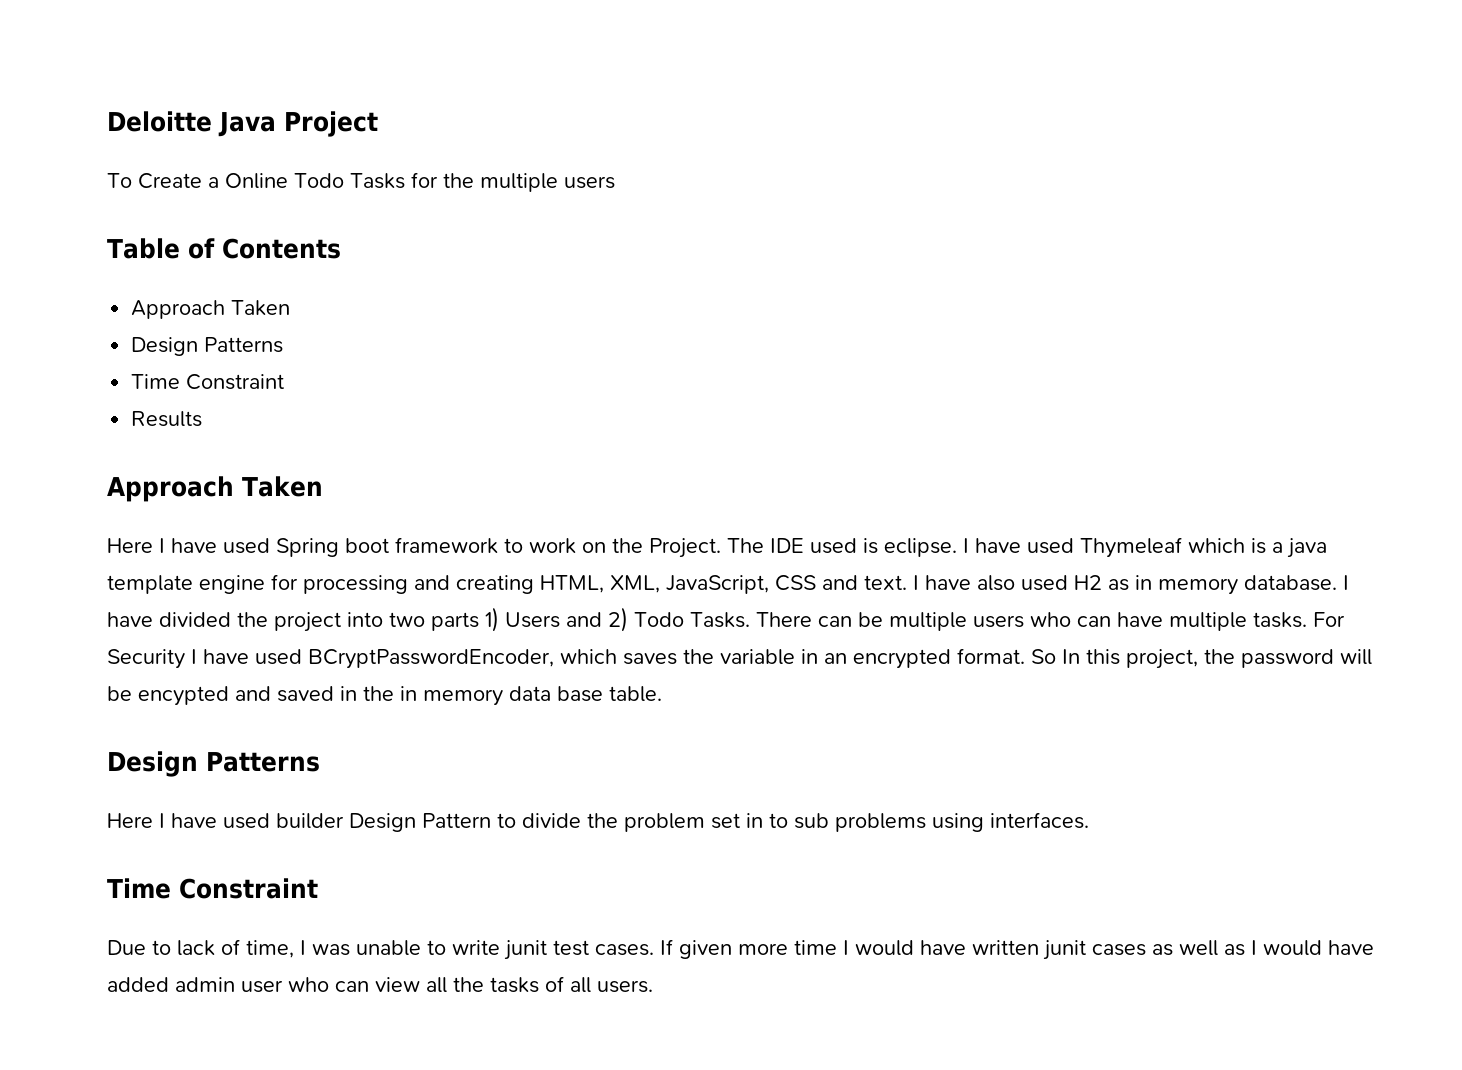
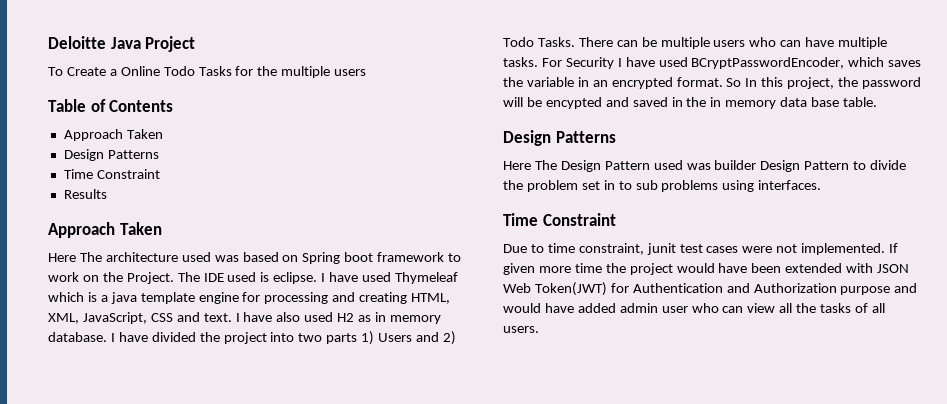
- Here I have used Spring boot framework to work on the Project.
+ Here The architecture used was based on Spring boot framework to work on the Project.
- Here I have used builder Design Pattern to divide the problem set in to sub problems using interfaces.
+ Here The Design Pattern used was builder Design Pattern to divide the problem set in to sub problems using interfaces.
- Due to lack of time, I was unable to write junit test cases. If given more time I would have written junit cases as well as I would have added admin user who can view all the tasks of all users.
+ Due to time constraint, junit test cases were not implemented. If given more time the project would have been extended with JSON Web Token(JWT) for Authentication and Authorization purpose and would have added admin user who can view all the tasks of all users.

